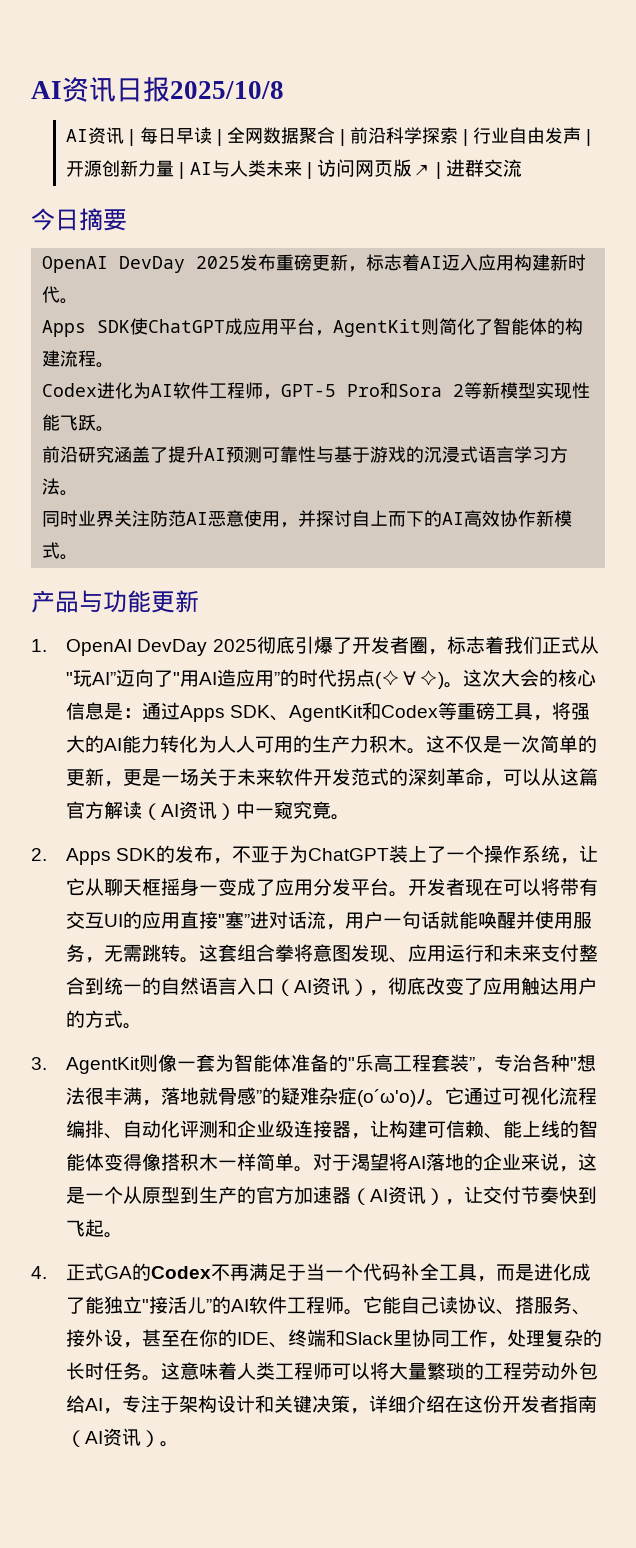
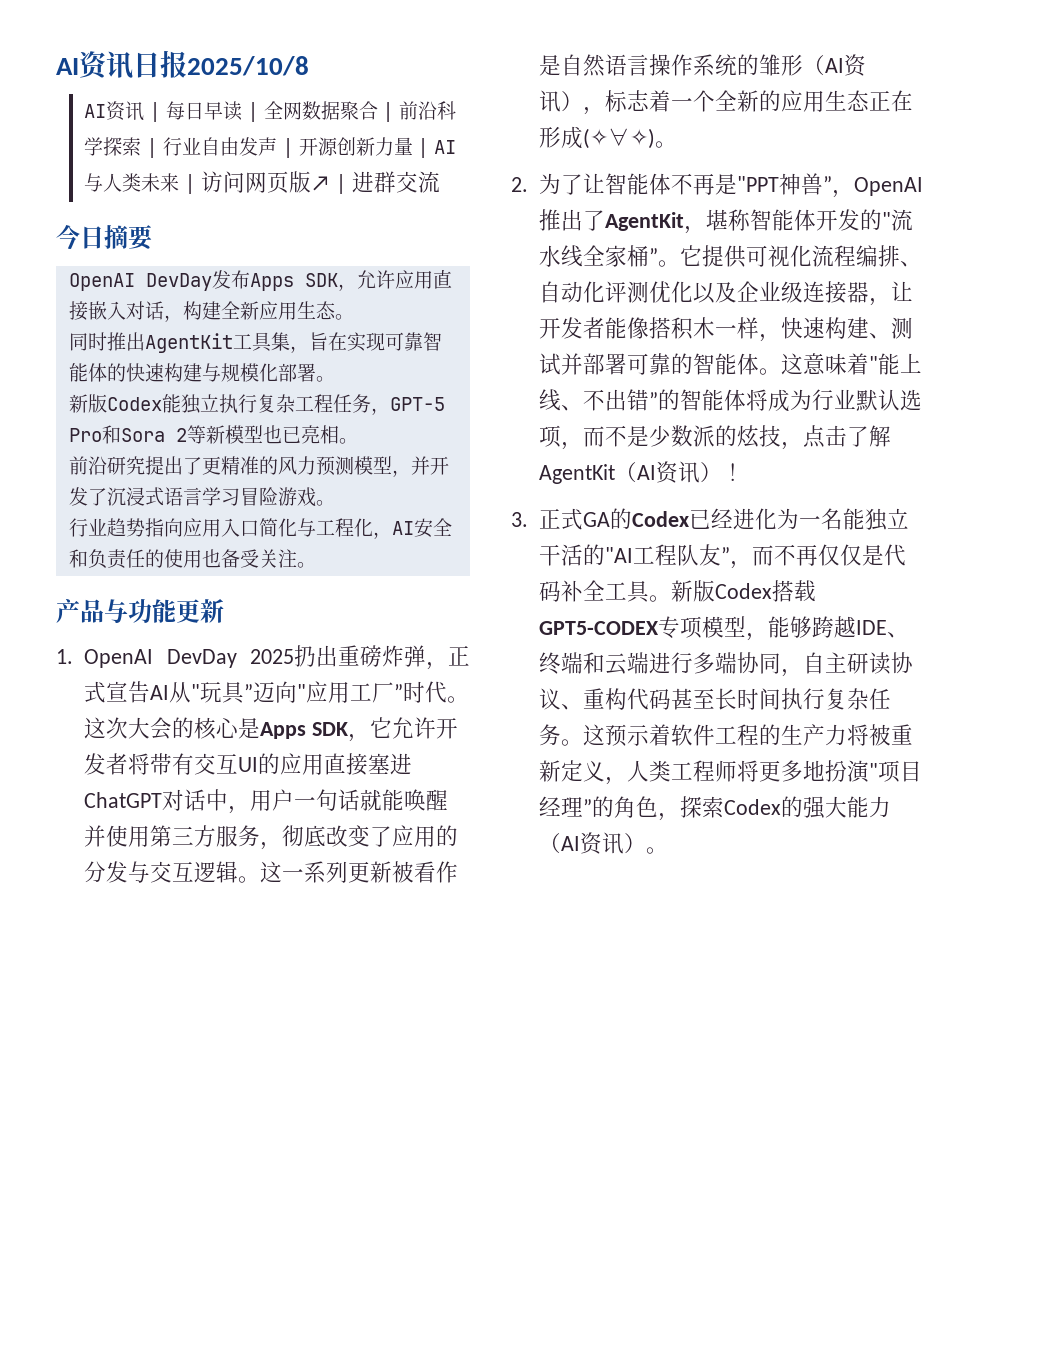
- OpenAI DevDay 2025发布重磅更新，标志着AI迈入应用构建新时代。
- Apps SDK使ChatGPT成应用平台，AgentKit则简化了智能体的构建流程。
- Codex进化为AI软件工程师，GPT-5 Pro和Sora 2等新模型实现性能飞跃。
+ OpenAI DevDay发布Apps SDK，允许应用直接嵌入对话，构建全新应用生态。
+ 同时推出AgentKit工具集，旨在实现可靠智能体的快速构建与规模化部署。
+ 新版Codex能独立执行复杂工程任务，GPT-5 Pro和Sora 2等新模型也已亮相。
- 前沿研究涵盖了提升AI预测可靠性与基于游戏的沉浸式语言学习方法。
- 同时业界关注防范AI恶意使用，并探讨自上而下的AI高效协作新模式。
+ 前沿研究提出了更精准的风力预测模型，并开发了沉浸式语言学习冒险游戏。
+ 行业趋势指向应用入口简化与工程化，AI安全和负责任的使用也备受关注。
- 1. OpenAI DevDay 2025彻底引爆了开发者圈，标志着我们正式从"玩AI”迈向了"用AI造应用”的时代拐点(✧∀✧)。这次大会的核心信息是：通过Apps SDK、AgentKit和Codex等重磅工具，将强大的AI能力转化为人人可用的生产力积木。这不仅是一次简单的更新，更是一场关于未来软件开发范式的深刻革命，可以从这篇官方解读（AI资讯）中一窥究竟。
- 2. Apps SDK的发布，不亚于为ChatGPT装上了一个操作系统，让它从聊天框摇身一变成了应用分发平台。开发者现在可以将带有交互UI的应用直接"塞”进对话流，用户一句话就能唤醒并使用服务，无需跳转。这套组合拳将意图发现、应用运行和未来支付整合到统一的自然语言入口（AI资讯），彻底改变了应用触达用户的方式。
- 3. AgentKit则像一套为智能体准备的"乐高工程套装”，专治各种"想法很丰满，落地就骨感”的疑难杂症(o´ω'o)ﾉ。它通过可视化流程编排、自动化评测和企业级连接器，让构建可信赖、能上线的智能体变得像搭积木一样简单。对于渴望将AI落地的企业来说，这是一个从原型到生产的官方加速器（AI资讯），让交付节奏快到飞起。
- 4.正式GA的Codex不再满足于当一个代码补全工具，而是进化成了能独立"接活儿”的AI软件工程师。它能自己读协议、搭服务、接外设，甚至在你的IDE、终端和Slack里协同工作，处理复杂的长时任务。这意味着人类工程师可以将大量繁琐的工程劳动外包给AI，专注于架构设计和关键决策，详细介绍在这份开发者指南（AI资讯）。
+ 1. OpenAI DevDay 2025扔出重磅炸弹，正式宣告AI从"玩具”迈向"应用工厂”时代。这次大会的核心是Apps SDK，它允许开发者将带有交互UI的应用直接塞进ChatGPT对话中，用户一句话就能唤醒并使用第三方服务，彻底改变了应用的分发与交互逻辑。这一系列更新被看作是自然语言操作系统的雏形（AI资讯），标志着一个全新的应用生态正在形成(✧∀✧)。
+ 2.为了让智能体不再是"PPT神兽”，OpenAI推出了AgentKit，堪称智能体开发的"流水线全家桶”。它提供可视化流程编排、自动化评测优化以及企业级连接器，让开发者能像搭积木一样，快速构建、测试并部署可靠的智能体。这意味着"能上线、不出错”的智能体将成为行业默认选项，而不是少数派的炫技，点击了解AgentKit（AI资讯）！
+ 3.正式GA的Codex已经进化为一名能独立干活的"AI工程队友”，而不再仅仅是代码补全工具。新版Codex搭载GPT5-CODEX专项模型，能够跨越IDE、终端和云端进行多端协同，自主研读协议、重构代码甚至长时间执行复杂任务。这预示着软件工程的生产力将被重新定义，人类工程师将更多地扮演"项目经理”的角色，探索Codex的强大能力（AI资讯）。

